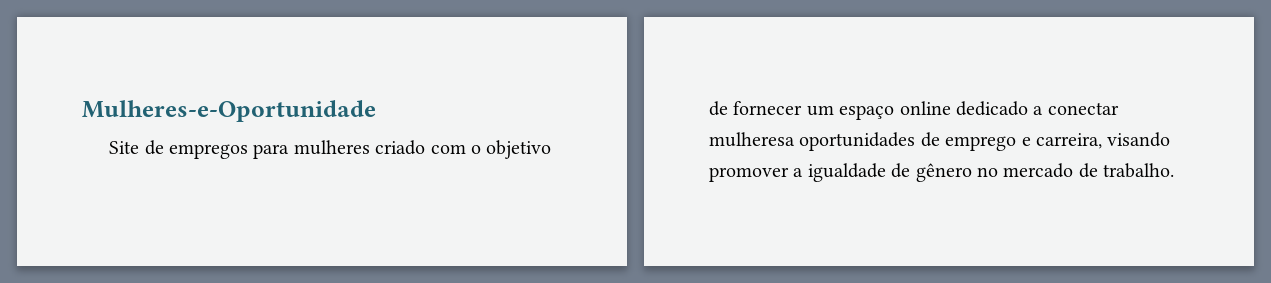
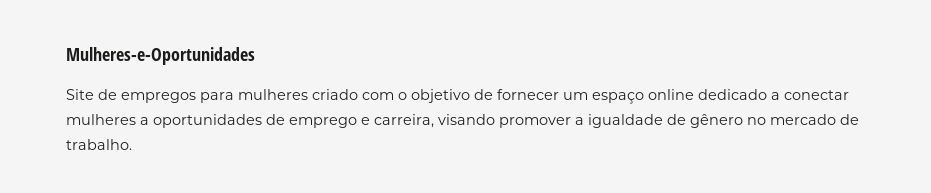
- Mulheres-e-Oportunidade
+ Mulheres-e-Oportunidades
- Site de empregos para mulheres criado com o objetivo de fornecer um espaço online dedicado a conectar mulheresa oportunidades de emprego e carreira, visando promover a igualdade de gênero no mercado de trabalho.
+ Site de empregos para mulheres criado com o objetivo de fornecer um espaço online dedicado a conectar mulheres a oportunidades de emprego e carreira, visando promover a igualdade de gênero no mercado de trabalho.

